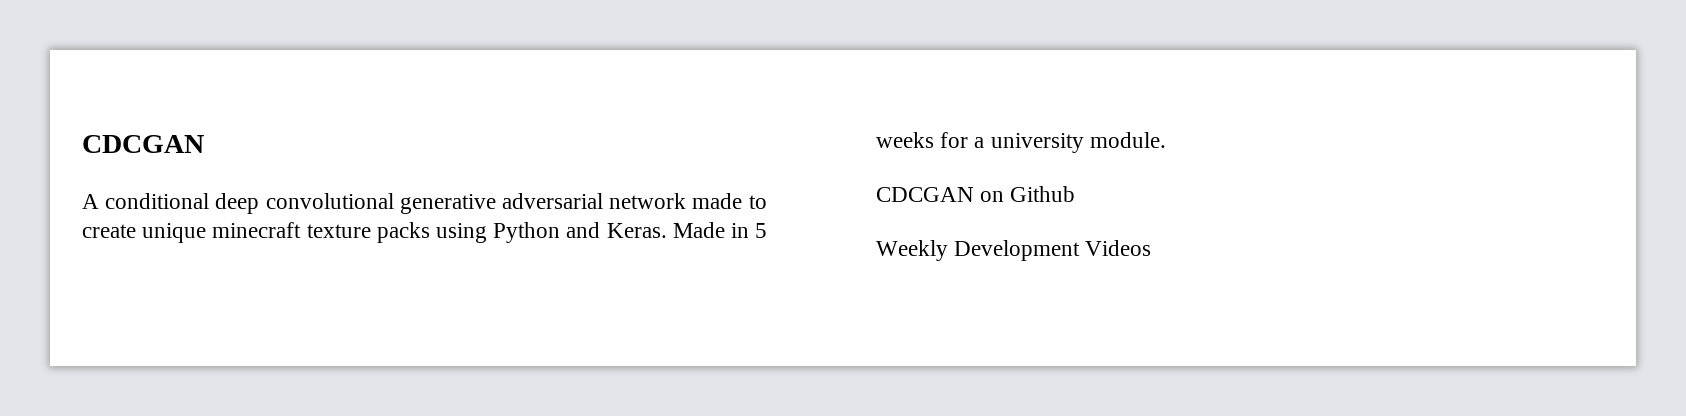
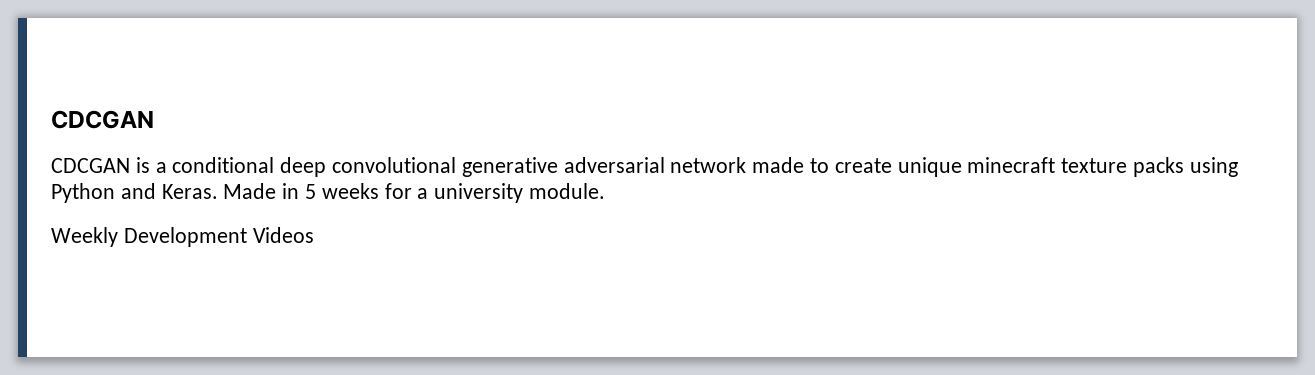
- A conditional deep convolutional generative adversarial network made to create unique minecraft texture packs using Python and Keras.
+ CDCGAN is a conditional deep convolutional generative adversarial network made to create unique minecraft texture packs using Python and Keras.
- CDCGAN on Github

